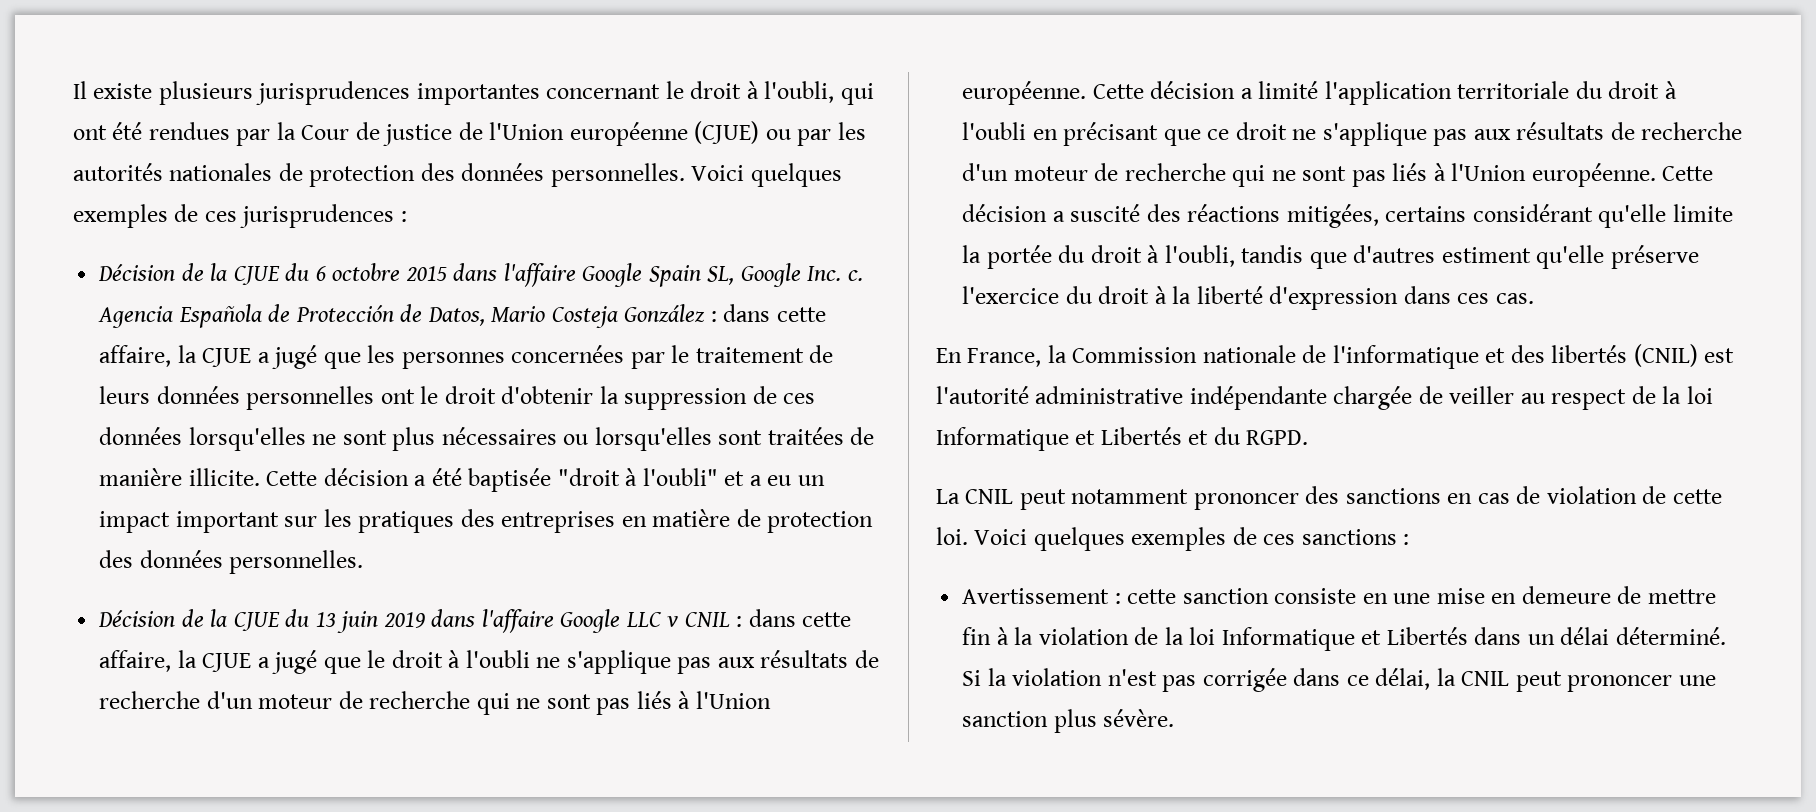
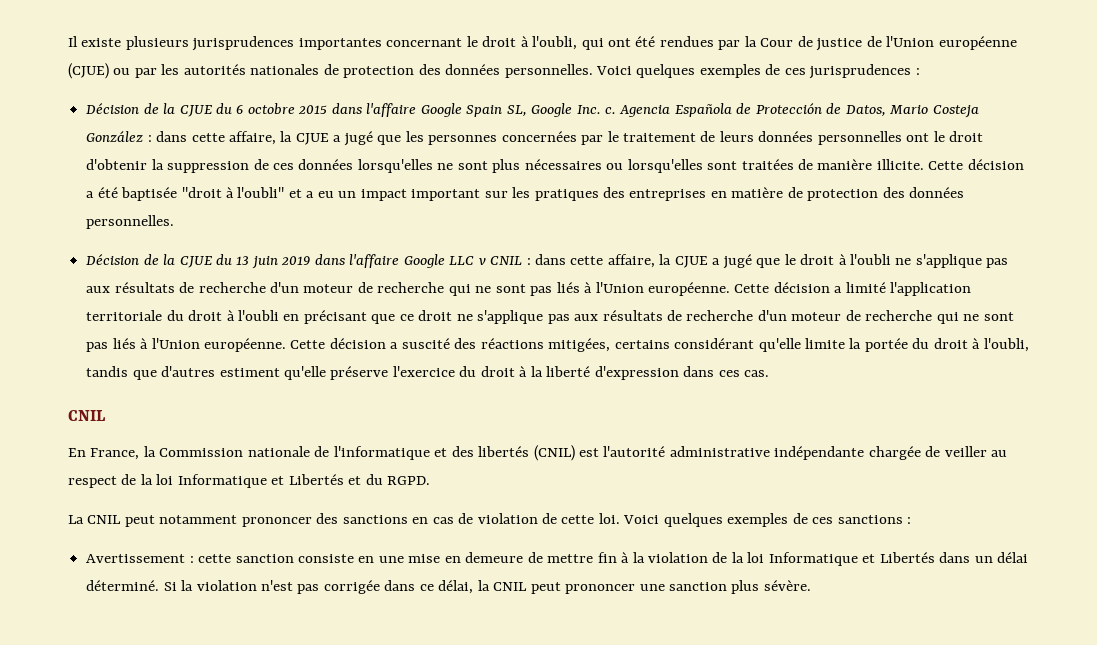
  Cette décision a suscité des réactions mitigées, certains considérant qu'elle limite la portée du droit à l'oubli, tandis que d'autres estiment qu'elle préserve l'exercice du droit à la liberté d'expression dans ces cas.
+ CNIL

